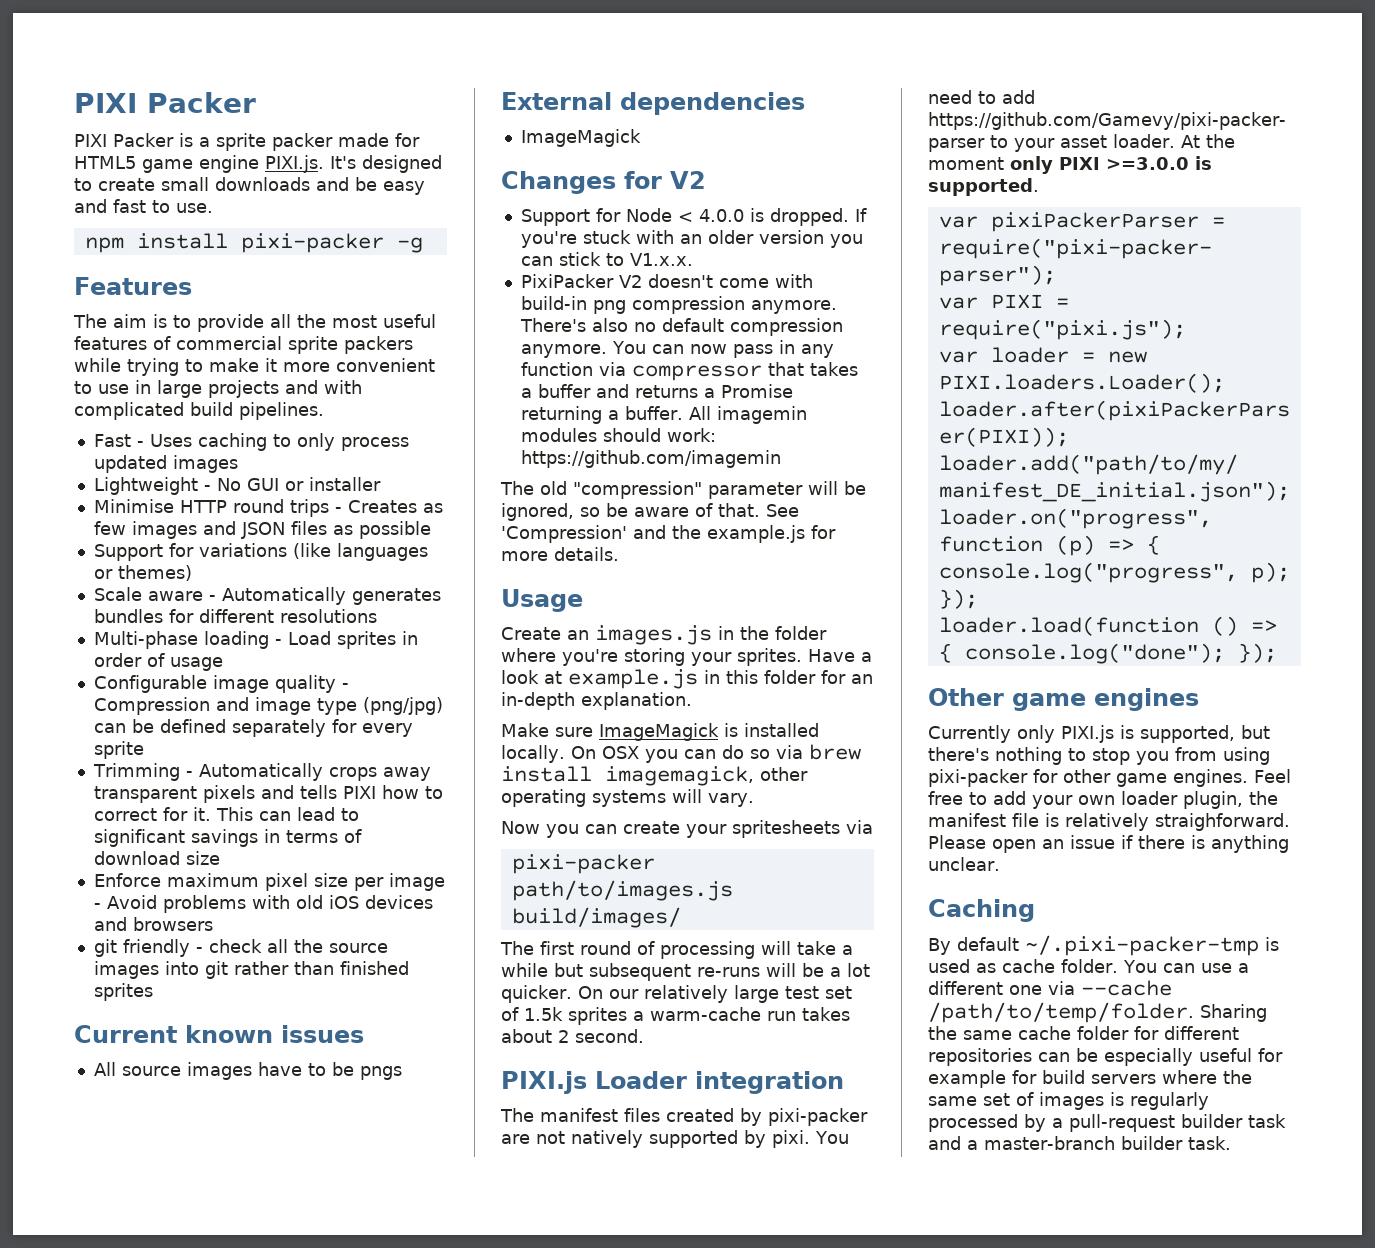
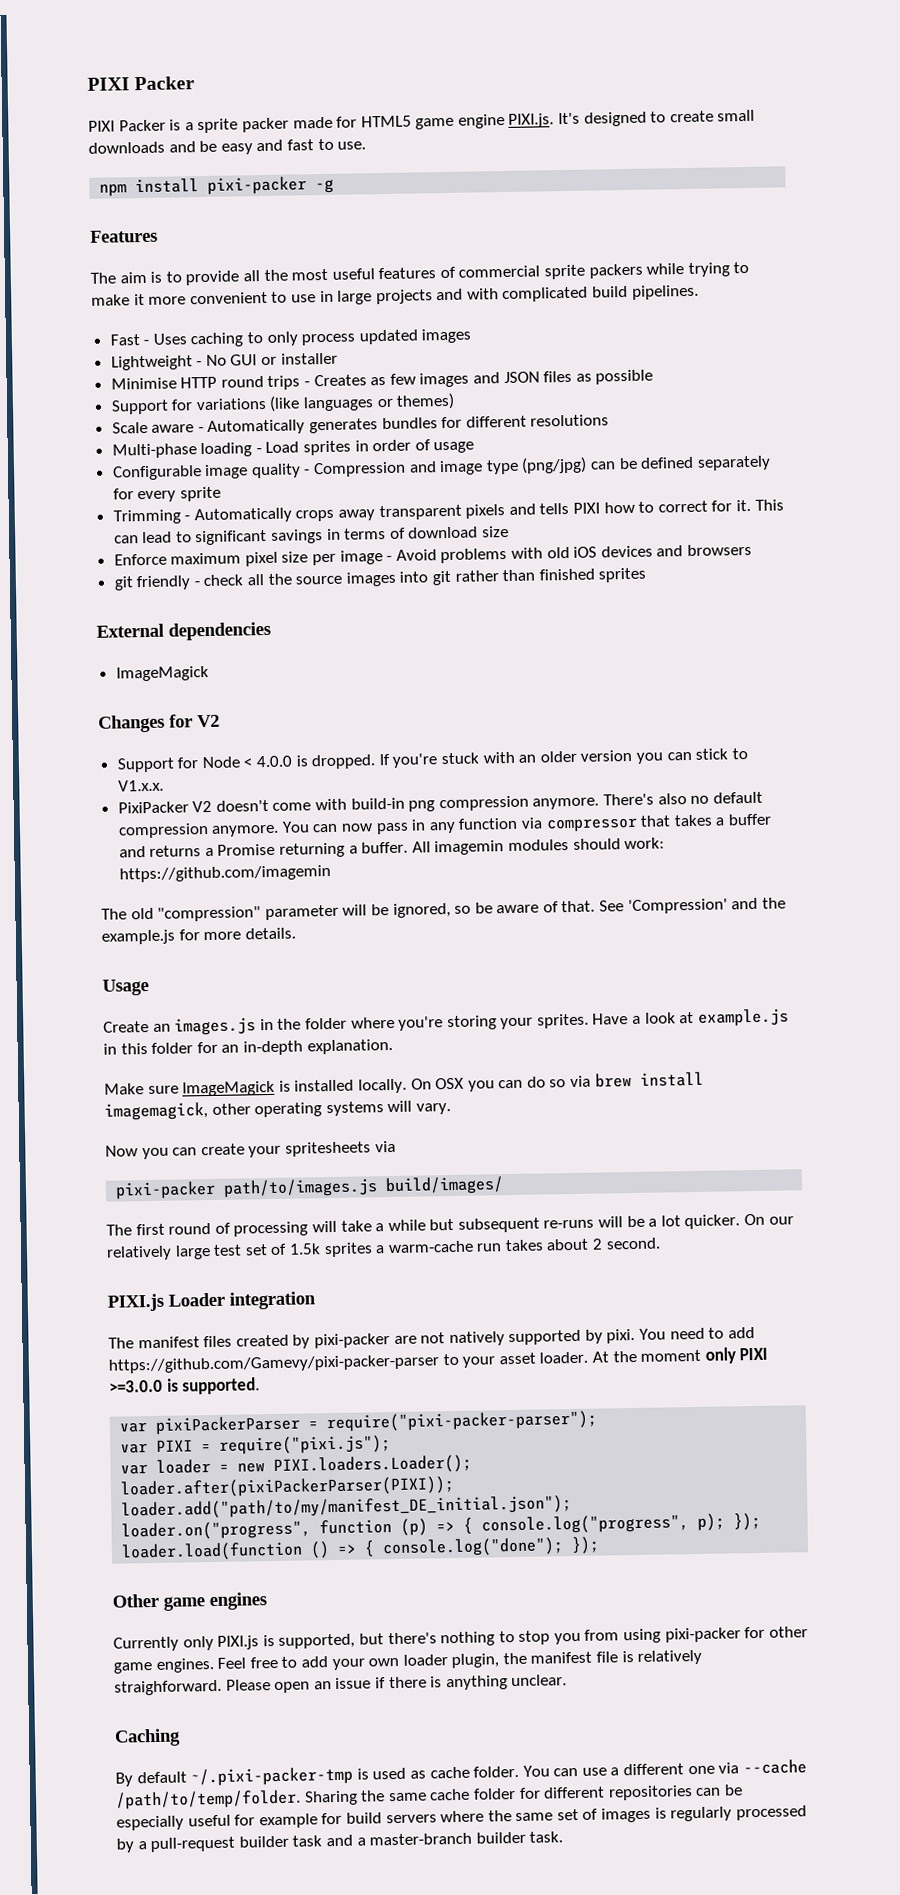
- Current known issues
- All source images have to be pngs

